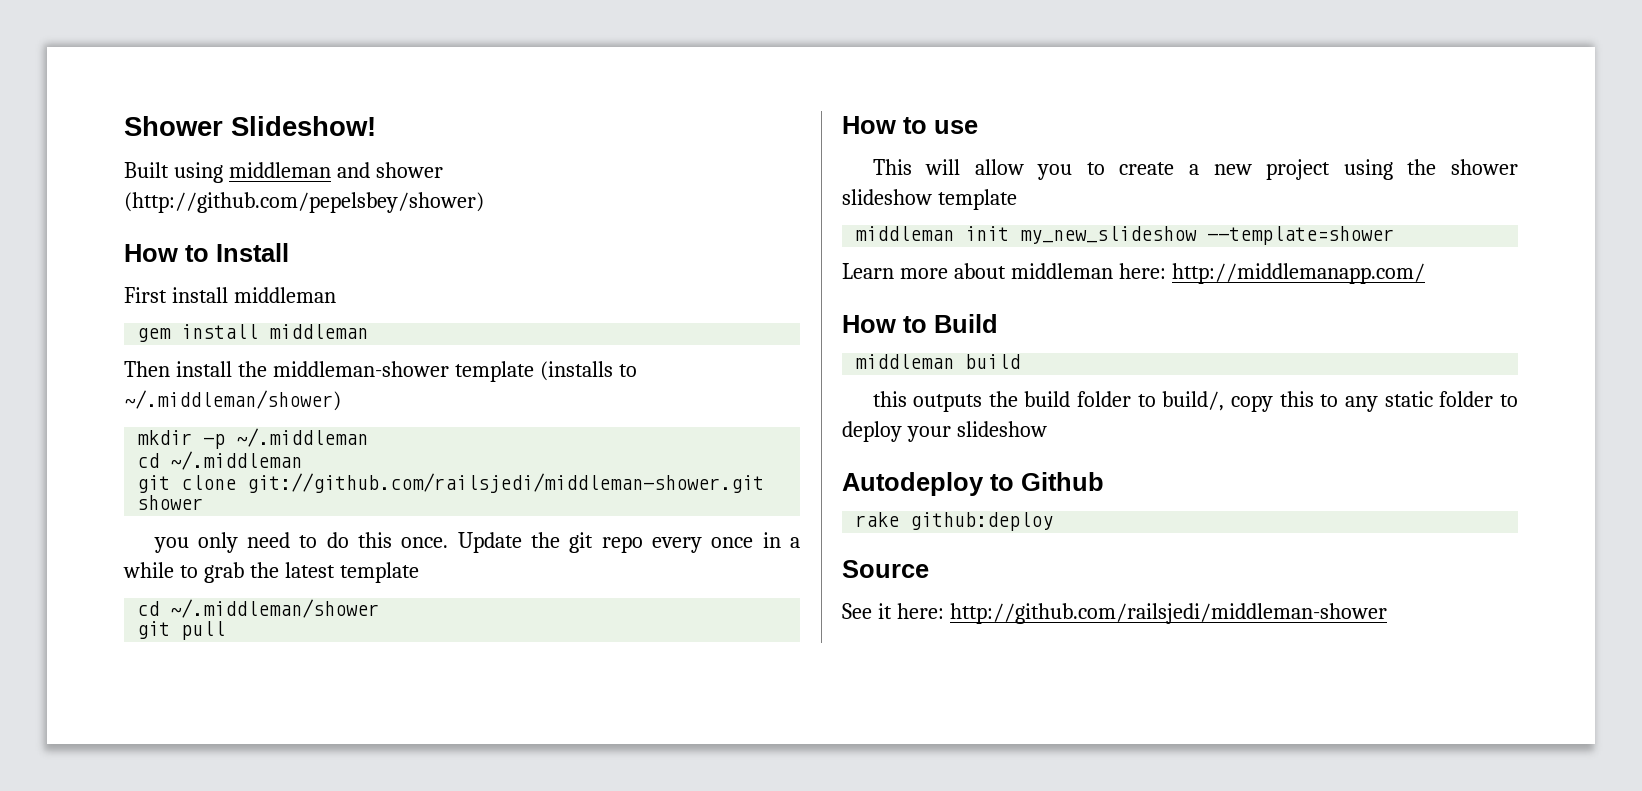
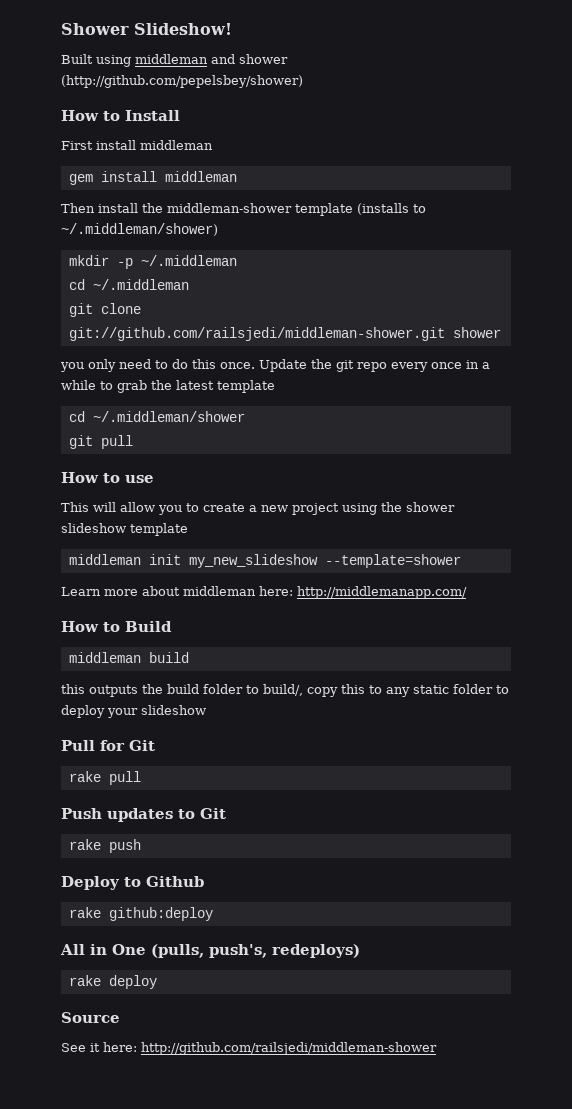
- Autodeploy to Github
+ Pull for Git
+ rake pull
+ Push updates to Git
+ rake push
+ Deploy to Github
  rake github:deploy
+ All in One (pulls, push's, redeploys)
+ rake deploy

